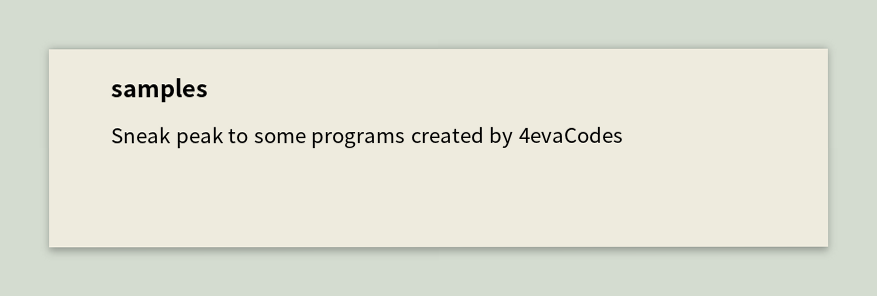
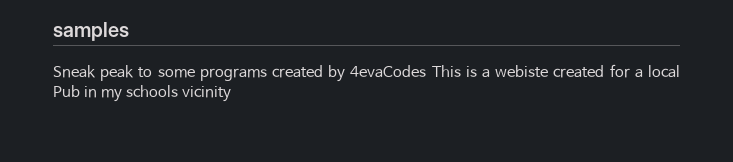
- Sneak peak to some programs created by 4evaCodes
+ Sneak peak to some programs created by 4evaCodes This is a webiste created for a local Pub in my schools vicinity

